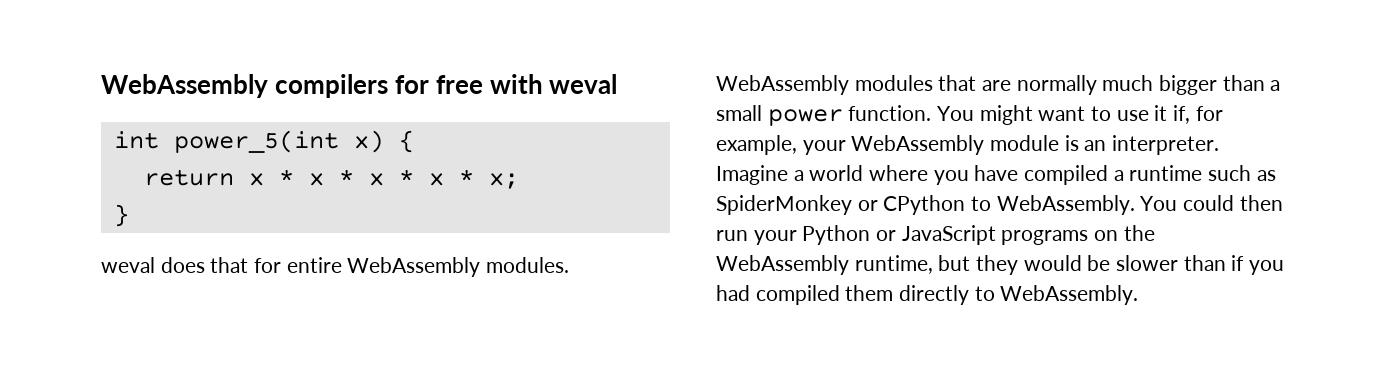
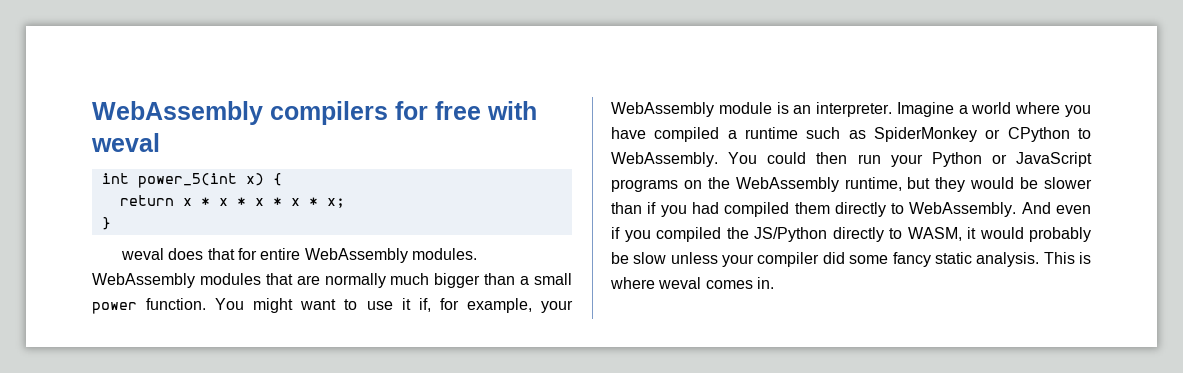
+ And even if you compiled the JS/Python directly to WASM, it would probably be slow unless your compiler did some fancy static analysis. This is where weval comes in.

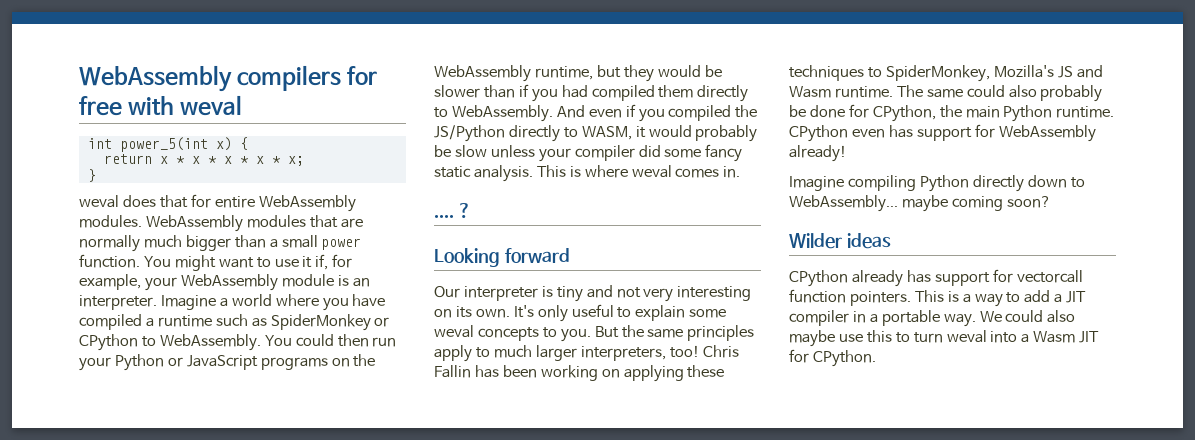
+ .... ?
+ Looking forward
+ Our interpreter is tiny and not very interesting on its own. It's only useful to explain some weval concepts to you. But the same principles apply to much larger interpreters, too! Chris Fallin has been working on applying these techniques to SpiderMonkey, Mozilla's JS and Wasm runtime. The same could also probably be done for CPython, the main Python runtime. CPython even has support for WebAssembly already!
+ Imagine compiling Python directly down to WebAssembly... maybe coming soon?
+ Wilder ideas
+ CPython already has support for vectorcall function pointers. This is a way to add a JIT compiler in a portable way. We could also maybe use this to turn weval into a Wasm JIT for CPython.

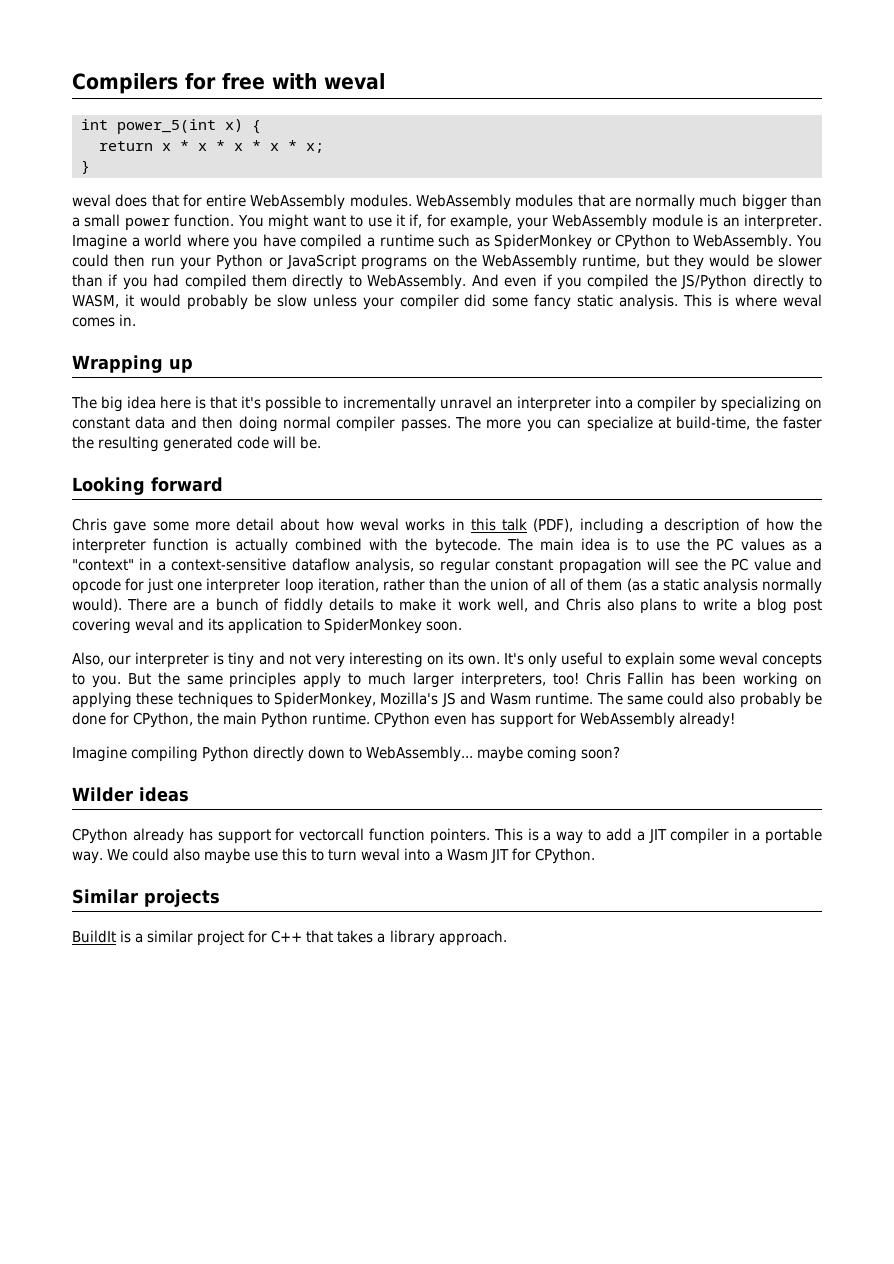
- WebAssembly compilers for free with weval
+ Compilers for free with weval
- .... ?
+ Wrapping up
+ The big idea here is that it's possible to incrementally unravel an interpreter into a compiler by specializing on constant data and then doing normal compiler passes. The more you can specialize at build-time, the faster the resulting generated code will be.
  Looking forward
- Our interpreter is tiny and not very interesting on its own.
+ Chris gave some more detail about how weval works in this talk (PDF), including a description of how the interpreter function is actually combined with the bytecode. The main idea is to use the PC values as a "context" in a context-sensitive dataflow analysis, so regular constant propagation will see the PC value and opcode for just one interpreter loop iteration, rather than the union of all of them (as a static analysis normally would). There are a bunch of fiddly details to make it work well, and Chris also plans to write a blog post covering weval and its application to SpiderMonkey soon.
+ Also, our interpreter is tiny and not very interesting on its own.
+ Similar projects
+ BuildIt is a similar project for C++ that takes a library approach.

